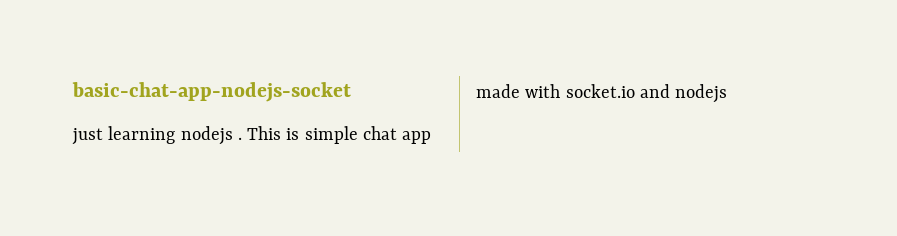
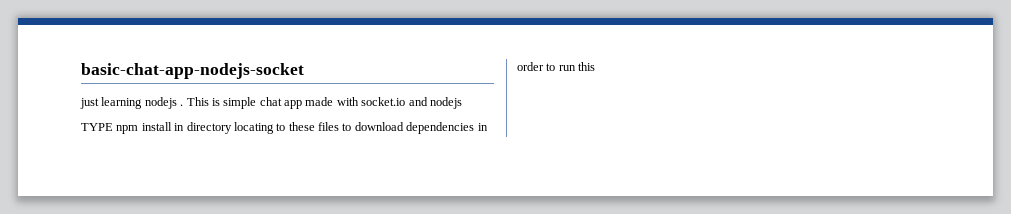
+ TYPE npm install in directory locating to these files to download dependencies in order to run this

